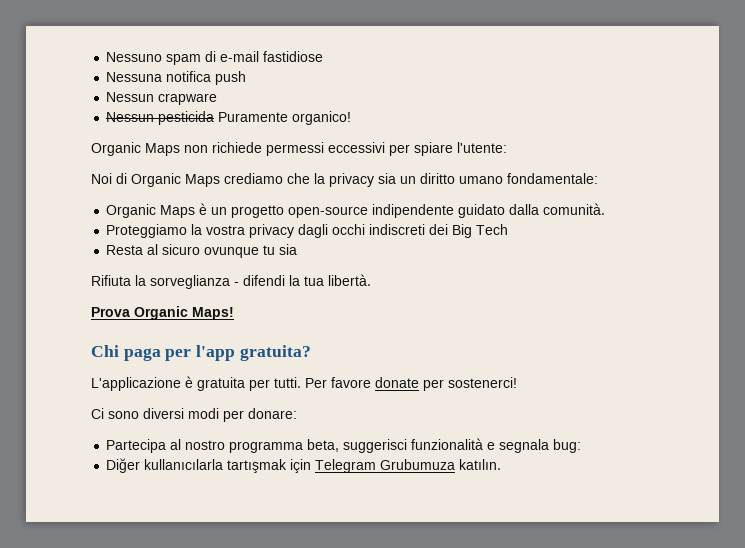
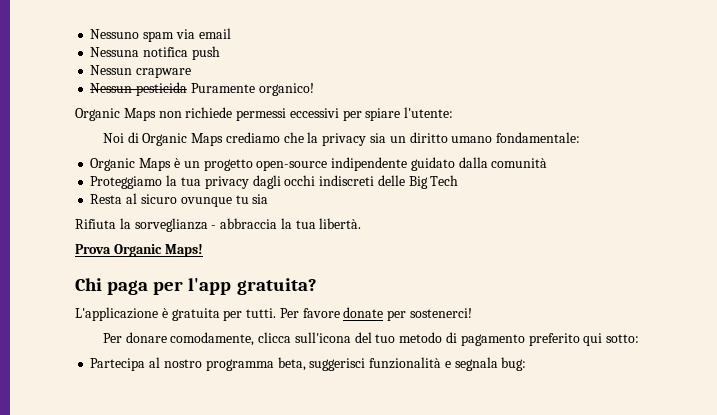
- Nessuno spam di e-mail fastidiose
+ Nessuno spam via email
- Organic Maps è un progetto open-source indipendente guidato dalla comunità.
+ Organic Maps è un progetto open-source indipendente guidato dalla comunità
- Proteggiamo la vostra privacy dagli occhi indiscreti dei Big Tech
+ Proteggiamo la tua privacy dagli occhi indiscreti delle Big Tech
- Rifiuta la sorveglianza - difendi la tua libertà.
+ Rifiuta la sorveglianza - abbraccia la tua libertà.
- Ci sono diversi modi per donare:
+ Per donare comodamente, clicca sull'icona del tuo metodo di pagamento preferito qui sotto:
- Diğer kullanıcılarla tartışmak için Telegram Grubumuza katılın.

